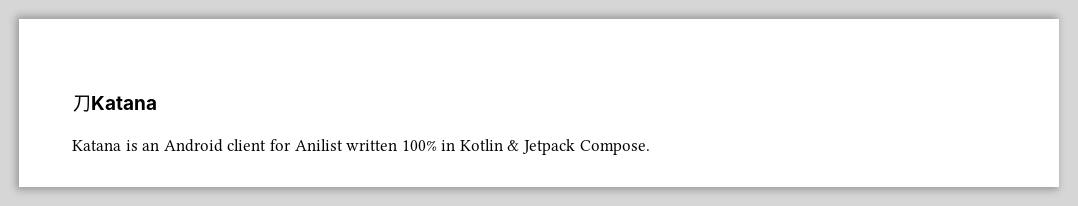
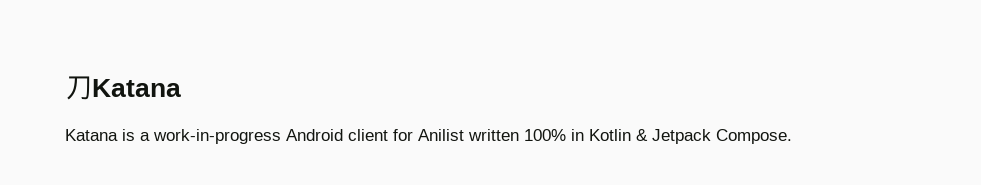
- Katana is an Android client for Anilist written 100% in Kotlin & Jetpack Compose.
+ Katana is a work-in-progress Android client for Anilist written 100% in Kotlin & Jetpack Compose.

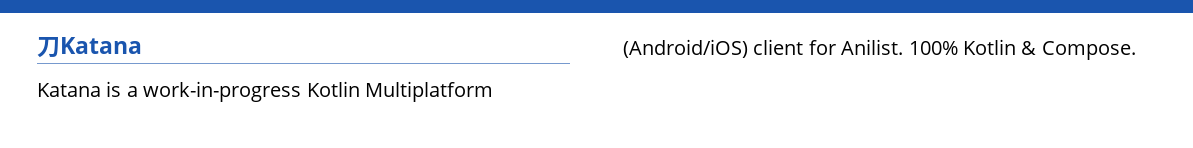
- Katana is a work-in-progress Android client for Anilist written 100% in Kotlin & Jetpack Compose.
+ Katana is a work-in-progress Kotlin Multiplatform (Android/iOS) client for Anilist. 100% Kotlin & Compose.

